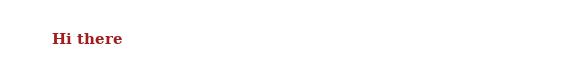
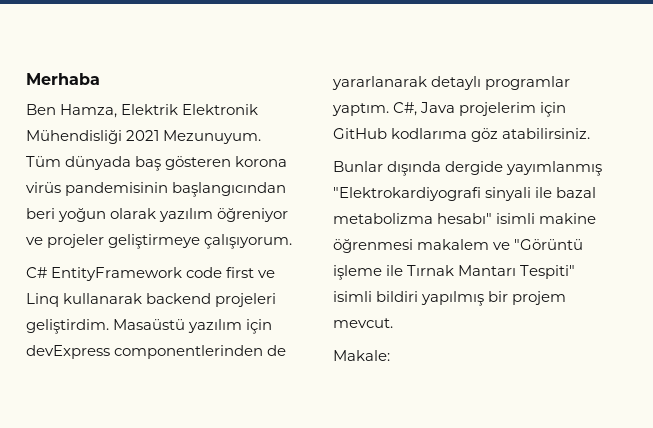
- Hi there
+ Merhaba
+ Ben Hamza, Elektrik Elektronik Mühendisliği 2021 Mezunuyum. Tüm dünyada baş gösteren korona virüs pandemisinin başlangıcından beri yoğun olarak yazılım öğreniyor ve projeler geliştirmeye çalışıyorum.
+ C# EntityFramework code first ve Linq kullanarak backend projeleri geliştirdim. Masaüstü yazılım için devExpress componentlerinden de yararlanarak detaylı programlar yaptım. C#, Java projelerim için GitHub kodlarıma göz atabilirsiniz.
+ Bunlar dışında dergide yayımlanmış "Elektrokardiyografi sinyali ile bazal metabolizma hesabı" isimli makine öğrenmesi makalem ve "Görüntü işleme ile Tırnak Mantarı Tespiti" isimli bildiri yapılmış bir projem mevcut.
+ Makale:

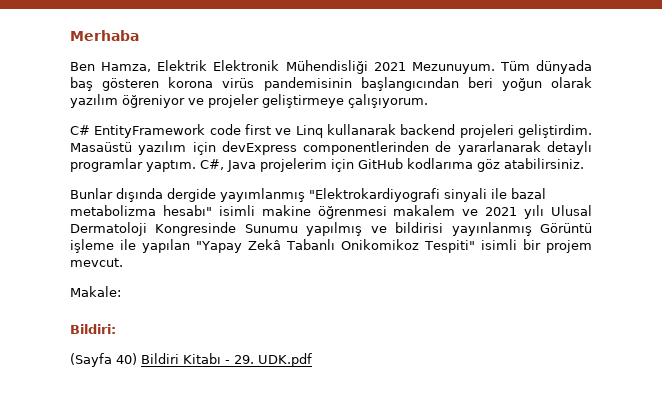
- Bunlar dışında dergide yayımlanmış "Elektrokardiyografi sinyali ile bazal metabolizma hesabı" isimli makine öğrenmesi makalem ve "Görüntü işleme ile Tırnak Mantarı Tespiti" isimli bildiri yapılmış bir projem mevcut.
+ Bunlar dışında dergide yayımlanmış "Elektrokardiyografi sinyali ile bazal metabolizma hesabı" isimli makine öğrenmesi makalem ve 2021 yılı Ulusal Dermatoloji Kongresinde Sunumu yapılmış ve bildirisi yayınlanmış Görüntü işleme ile yapılan "Yapay Zekâ Tabanlı Onikomikoz Tespiti" isimli bir projem mevcut.
  Makale:
+ Bildiri:
+ (Sayfa 40) Bildiri Kitabı - 29. UDK.pdf

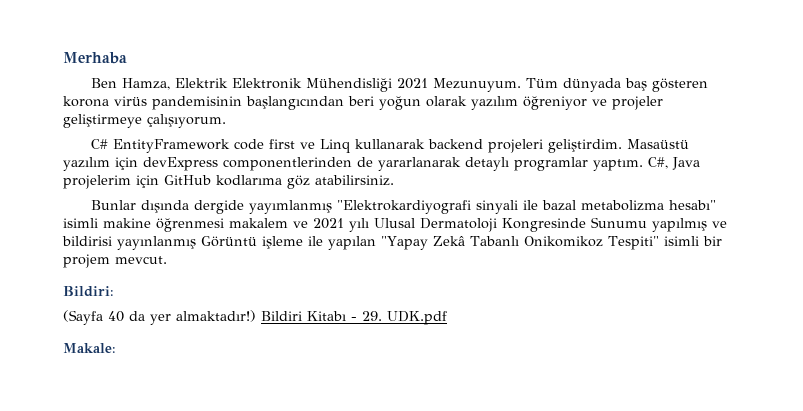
- Makale:
- (Sayfa 40) Bildiri Kitabı - 29. UDK.pdf
+ (Sayfa 40 da yer almaktadır!) Bildiri Kitabı - 29. UDK.pdf
+ Makale:

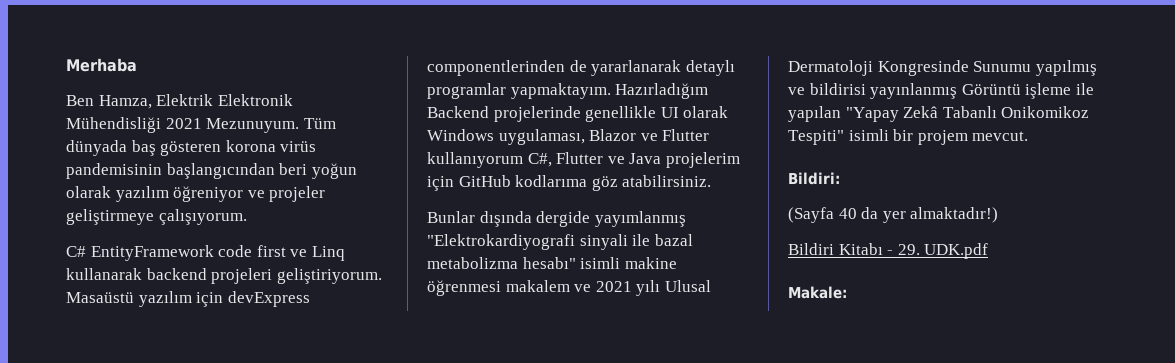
- C# EntityFramework code first ve Linq kullanarak backend projeleri geliştirdim.
+ C# EntityFramework code first ve Linq kullanarak backend projeleri geliştiriyorum.
- Masaüstü yazılım için devExpress componentlerinden de yararlanarak detaylı programlar yaptım. C#, Java projelerim için GitHub kodlarıma göz atabilirsiniz.
+ Masaüstü yazılım için devExpress componentlerinden de yararlanarak detaylı programlar yapmaktayım. Hazırladığım Backend projelerinde genellikle UI olarak Windows uygulaması, Blazor ve Flutter kullanıyorum C#, Flutter ve Java projelerim için GitHub kodlarıma göz atabilirsiniz.
- (Sayfa 40 da yer almaktadır!) Bildiri Kitabı - 29. UDK.pdf
+ (Sayfa 40 da yer almaktadır!)
+ Bildiri Kitabı - 29. UDK.pdf

